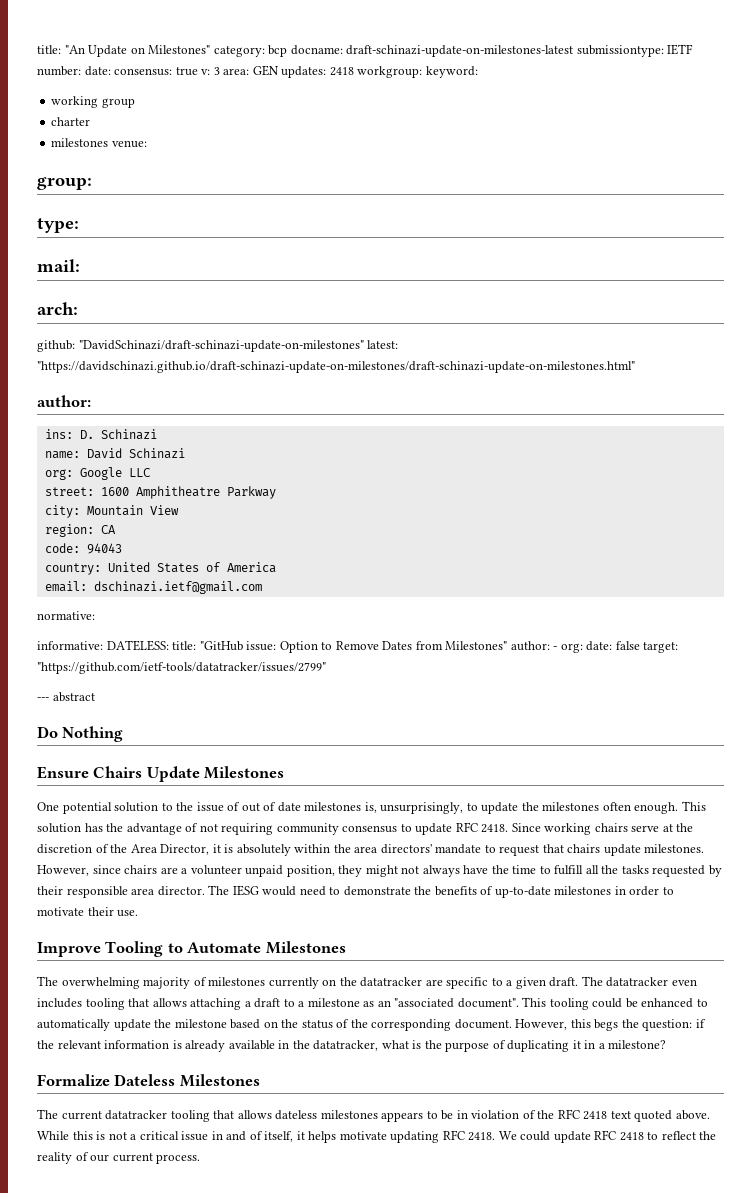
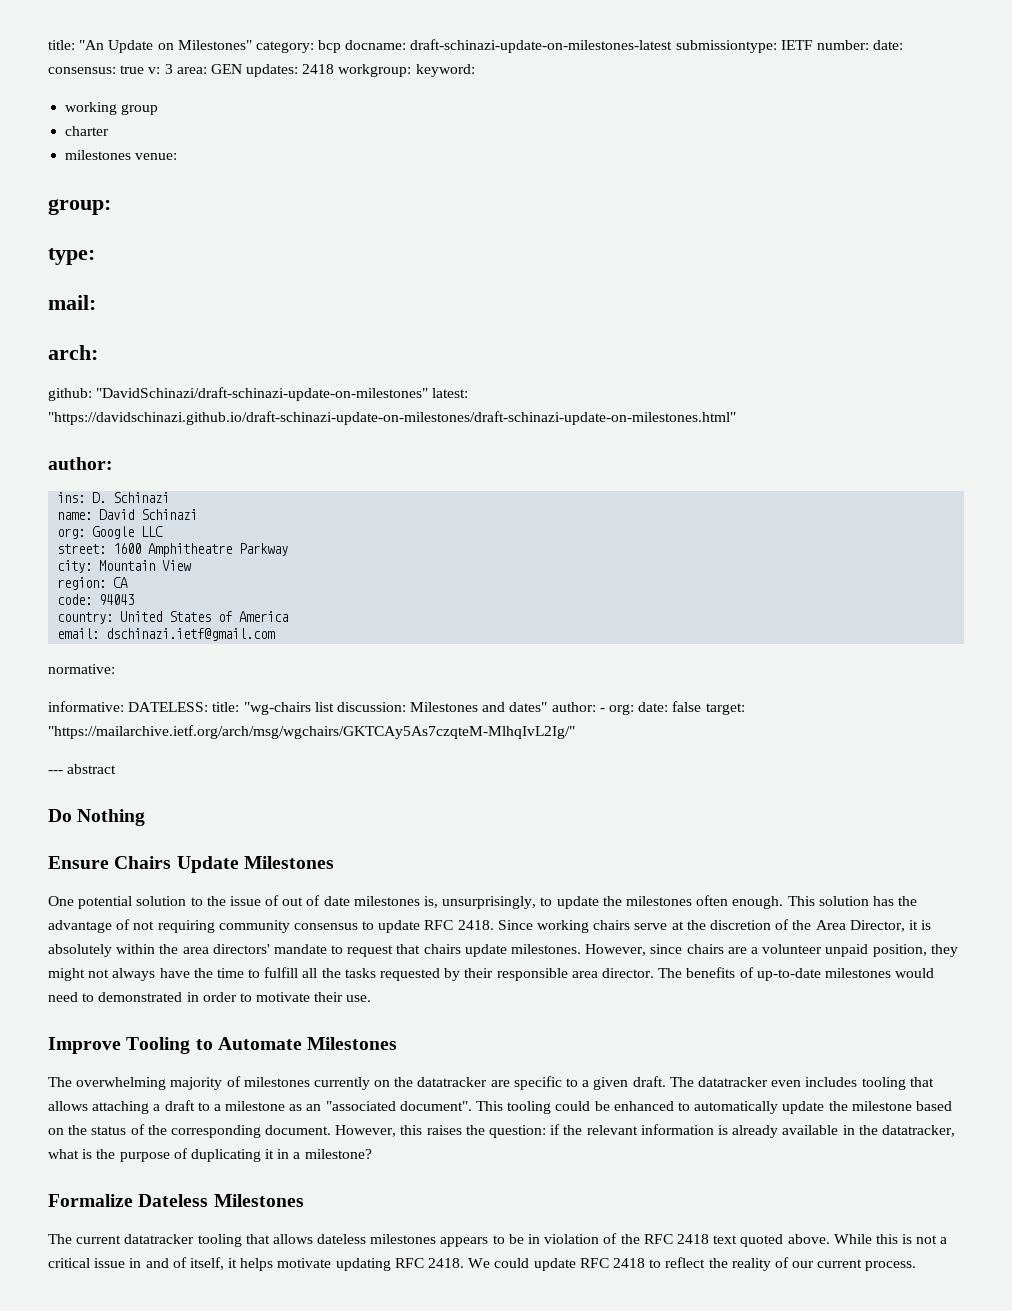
- informative: DATELESS: title: "GitHub issue: Option to Remove Dates from Milestones" author: - org: date: false target: "https://github.com/ietf-tools/datatracker/issues/2799"
+ informative: DATELESS: title: "wg-chairs list discussion: Milestones and dates" author: - org: date: false target: "https://mailarchive.ietf.org/arch/msg/wgchairs/GKTCAy5As7czqteM-MlhqIvL2Ig/"
- The IESG would need to demonstrate the benefits of up-to-date milestones in order to motivate their use.
+ The benefits of up-to-date milestones would need to demonstrated in order to motivate their use.
- However, this begs the question: if the relevant information is already available in the datatracker, what is the purpose of duplicating it in a milestone?
+ However, this raises the question: if the relevant information is already available in the datatracker, what is the purpose of duplicating it in a milestone?

